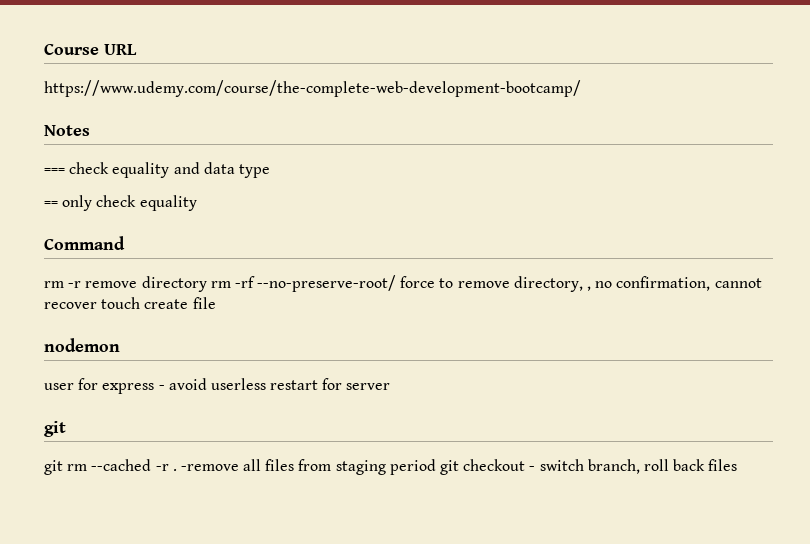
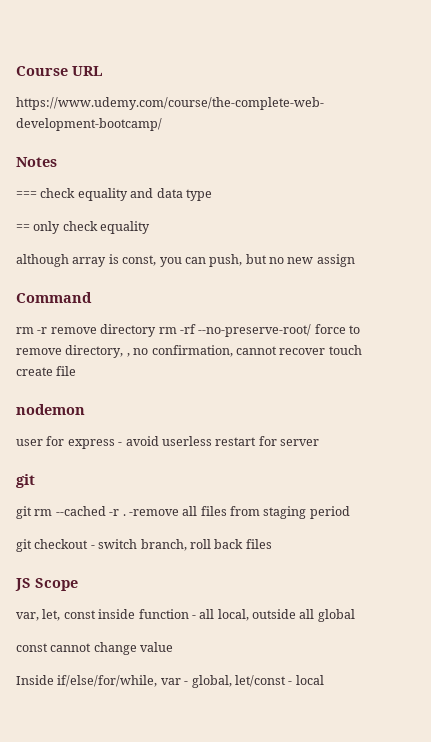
+ although array is const, you can push, but no new assign
- -remove all files from staging period git checkout - switch branch, roll back files
+ -remove all files from staging period
+ git checkout - switch branch, roll back files
+ JS Scope
+ var, let, const inside function - all local, outside all global
+ const cannot change value
+ Inside if/else/for/while, var - global, let/const - local

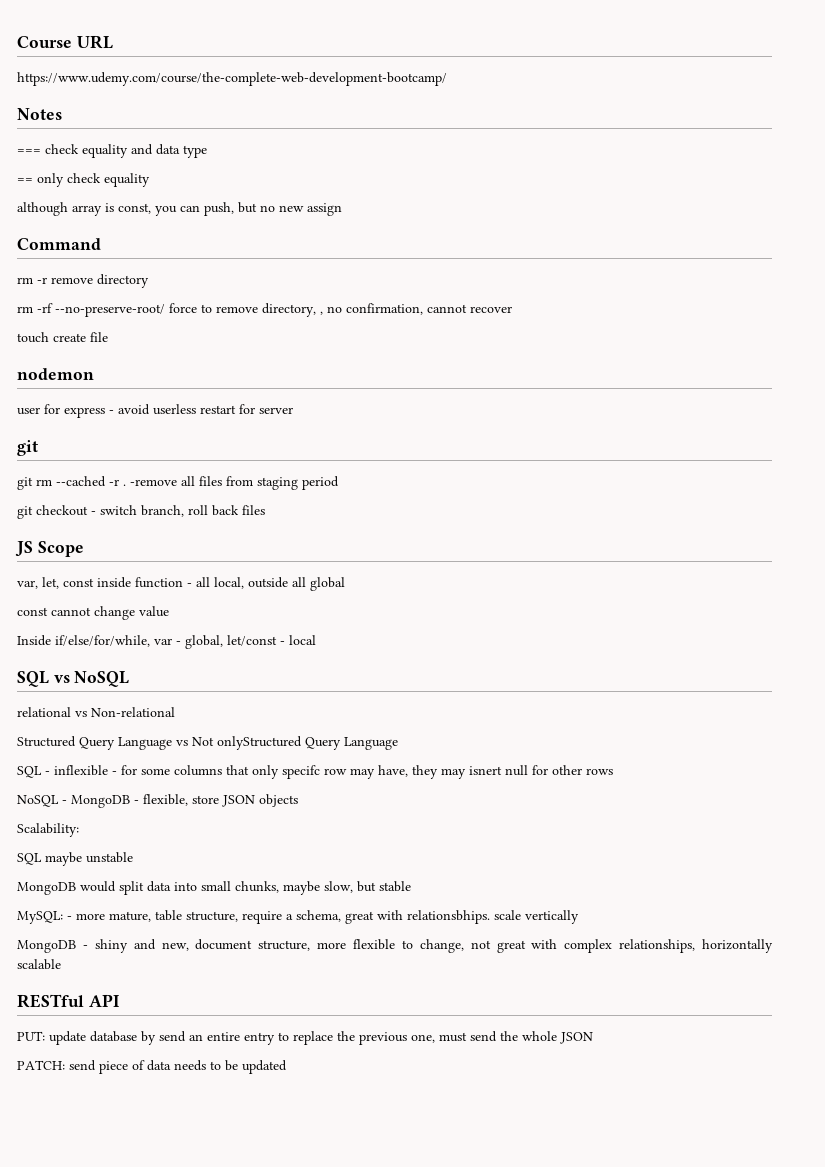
- rm -r remove directory rm -rf --no-preserve-root/ force to remove directory, , no confirmation, cannot recover touch create file
+ rm -r remove directory
+ rm -rf --no-preserve-root/ force to remove directory, , no confirmation, cannot recover
+ touch create file
+ SQL vs NoSQL
+ relational vs Non-relational
+ Structured Query Language vs Not onlyStructured Query Language
+ SQL - inflexible - for some columns that only specifc row may have, they may isnert null for other rows
+ NoSQL - MongoDB - flexible, store JSON objects
+ Scalability:
+ SQL maybe unstable
+ MongoDB would split data into small chunks, maybe slow, but stable
+ MySQL: - more mature, table structure, require a schema, great with relationsbhips. scale vertically
+ MongoDB - shiny and new, document structure, more flexible to change, not great with complex relationships, horizontally scalable
+ RESTful API
+ PUT: update database by send an entire entry to replace the previous one, must send the whole JSON
+ PATCH: send piece of data needs to be updated

